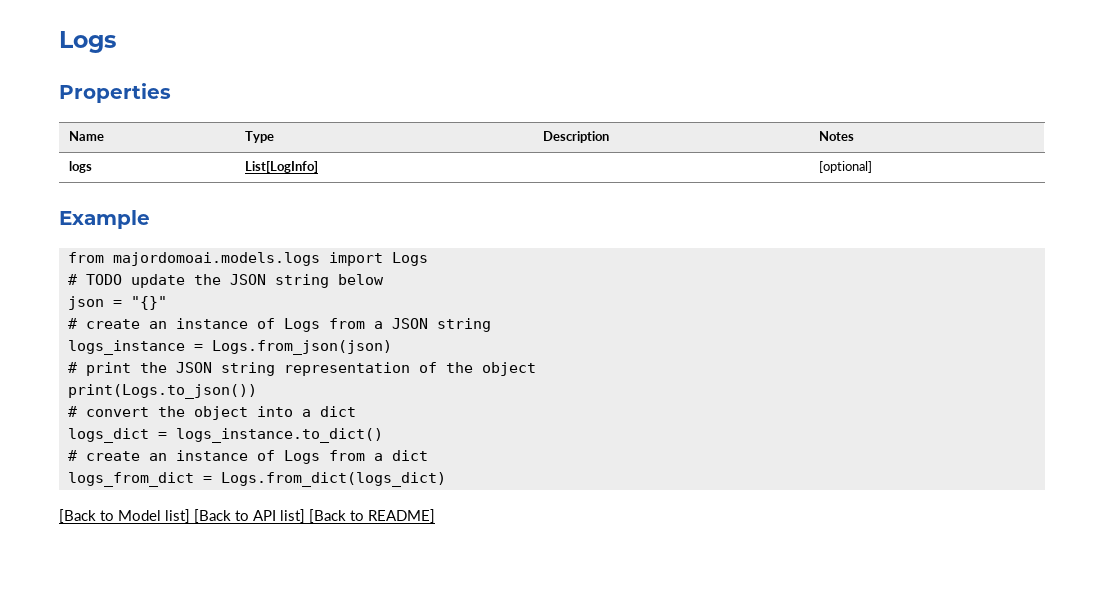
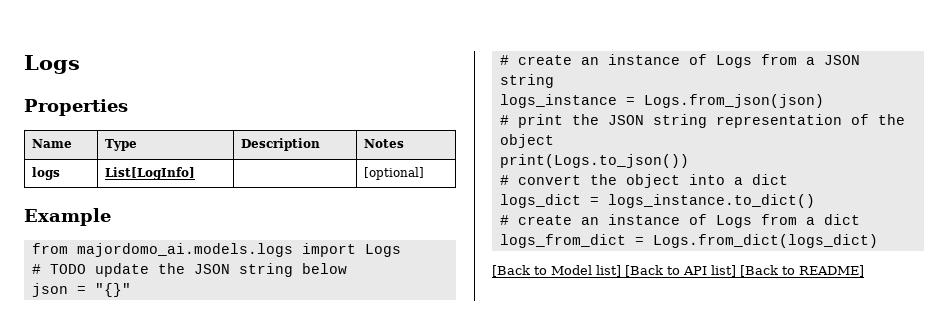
- from majordomoai.models.logs import Logs
+ from majordomo_ai.models.logs import Logs

